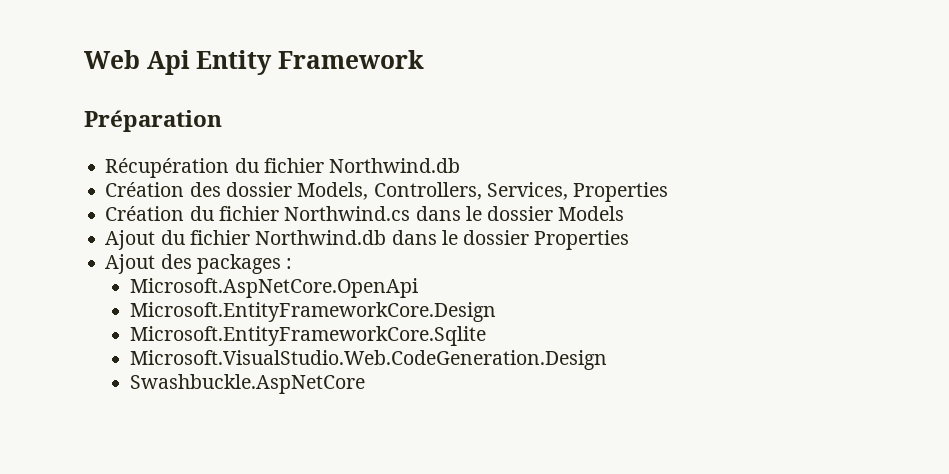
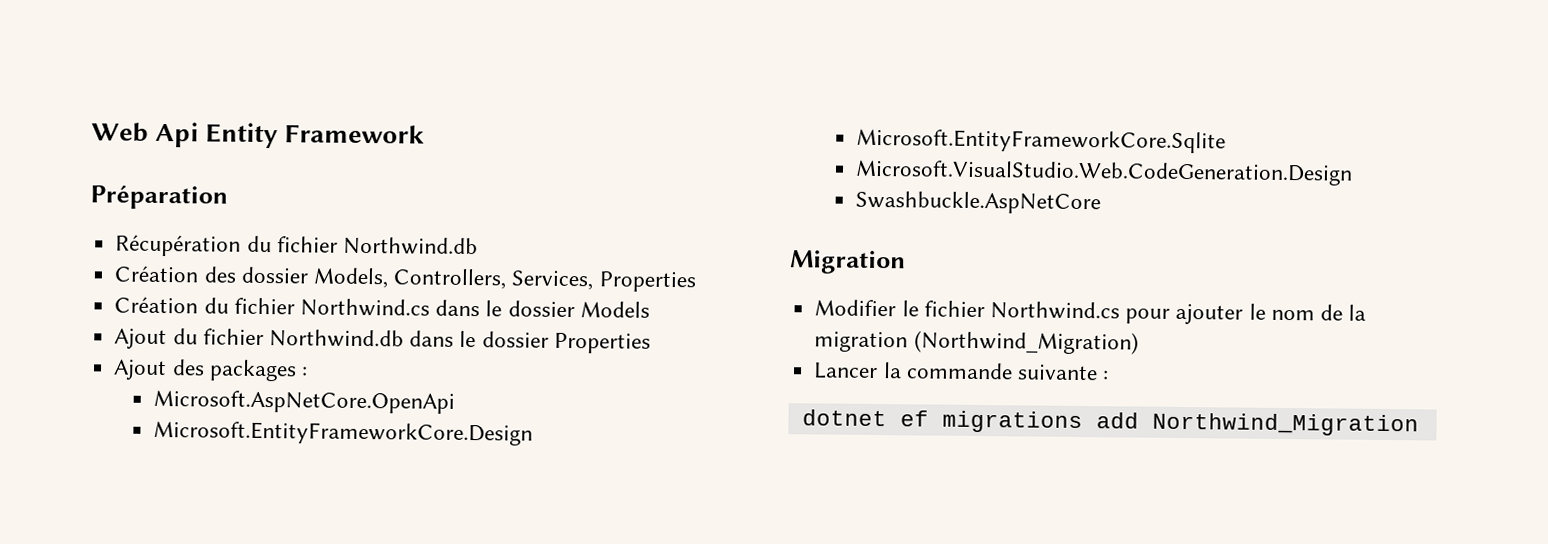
+ Migration
+ Modifier le fichier Northwind.cs pour ajouter le nom de la migration (Northwind_Migration)
+ Lancer la commande suivante :
+ dotnet ef migrations add Northwind_Migration

